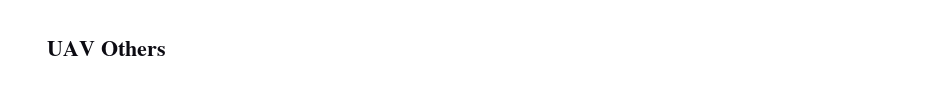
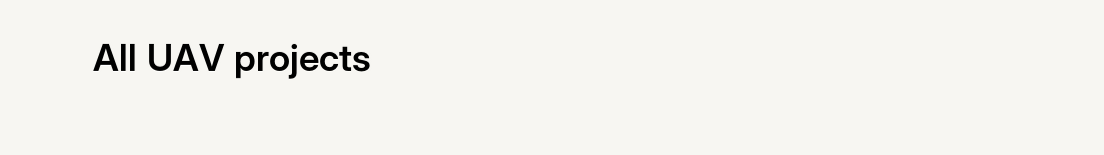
- UAV Others
+ All UAV projects

